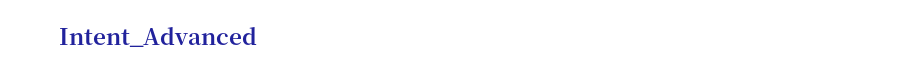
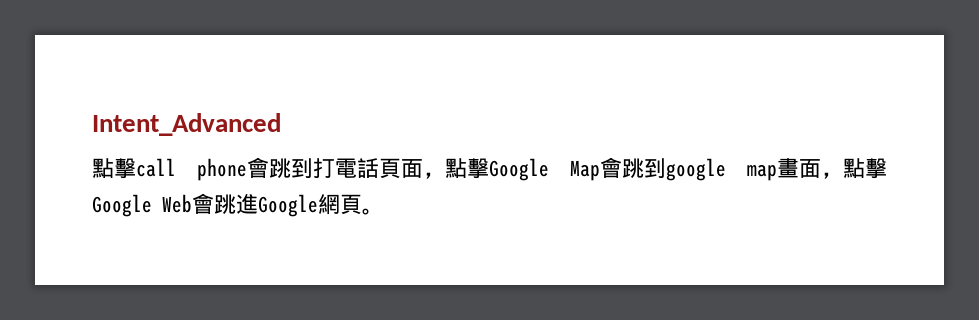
+ 點擊call phone會跳到打電話頁面，點擊Google Map會跳到google map畫面，點擊Google Web會跳進Google網頁。

